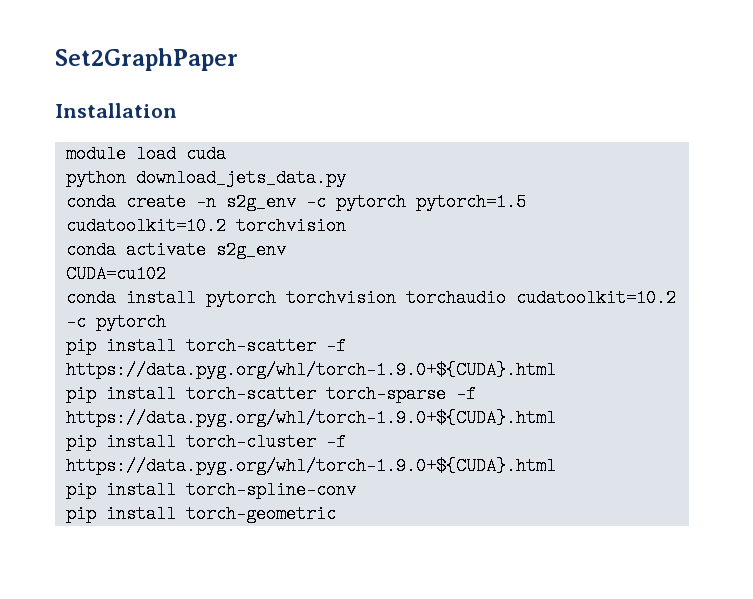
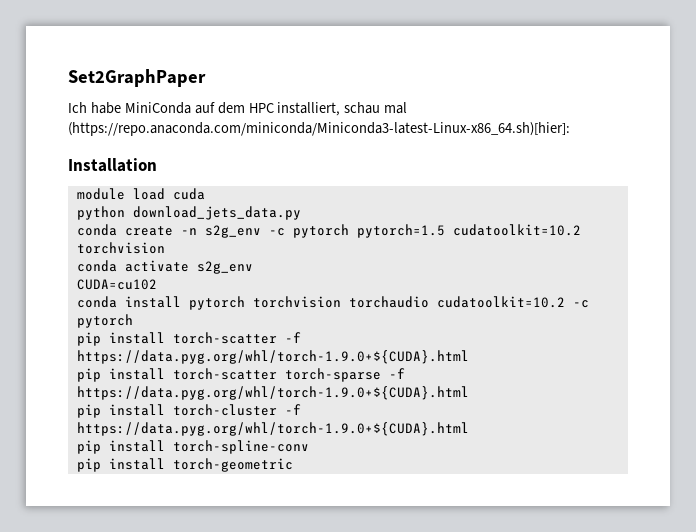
+ Ich habe MiniConda auf dem HPC installiert, schau mal (https://repo.anaconda.com/miniconda/Miniconda3-latest-Linux-x86_64.sh)[hier]:

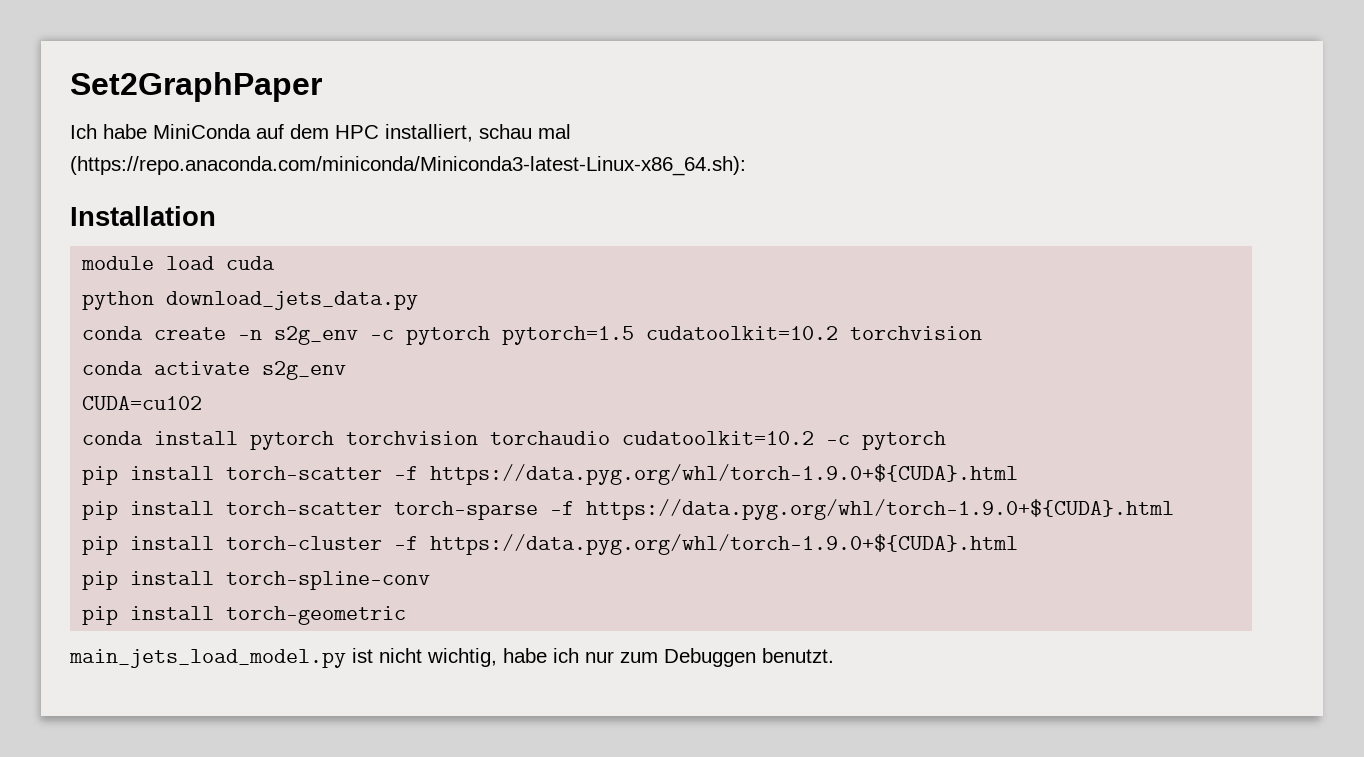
- Ich habe MiniConda auf dem HPC installiert, schau mal (https://repo.anaconda.com/miniconda/Miniconda3-latest-Linux-x86_64.sh)[hier]:
+ Ich habe MiniConda auf dem HPC installiert, schau mal (https://repo.anaconda.com/miniconda/Miniconda3-latest-Linux-x86_64.sh):
+ main_jets_load_model.py ist nicht wichtig, habe ich nur zum Debuggen benutzt.

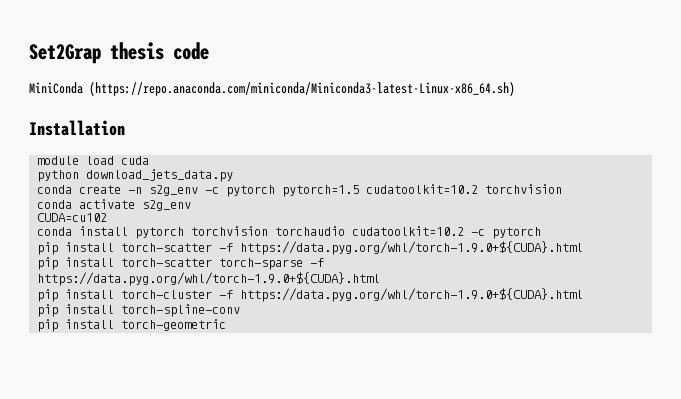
- Set2GraphPaper
- Ich habe MiniConda auf dem HPC installiert, schau mal (https://repo.anaconda.com/miniconda/Miniconda3-latest-Linux-x86_64.sh):
+ Set2Grap thesis code
+ MiniConda (https://repo.anaconda.com/miniconda/Miniconda3-latest-Linux-x86_64.sh)
- main_jets_load_model.py ist nicht wichtig, habe ich nur zum Debuggen benutzt.

